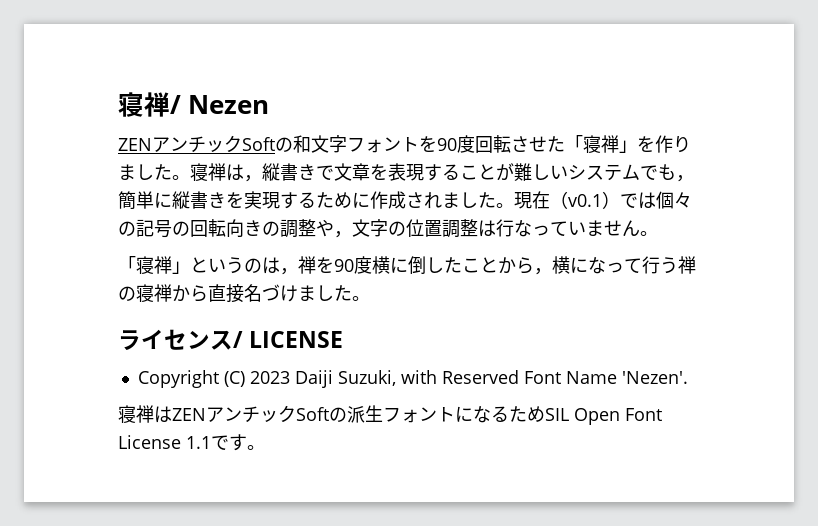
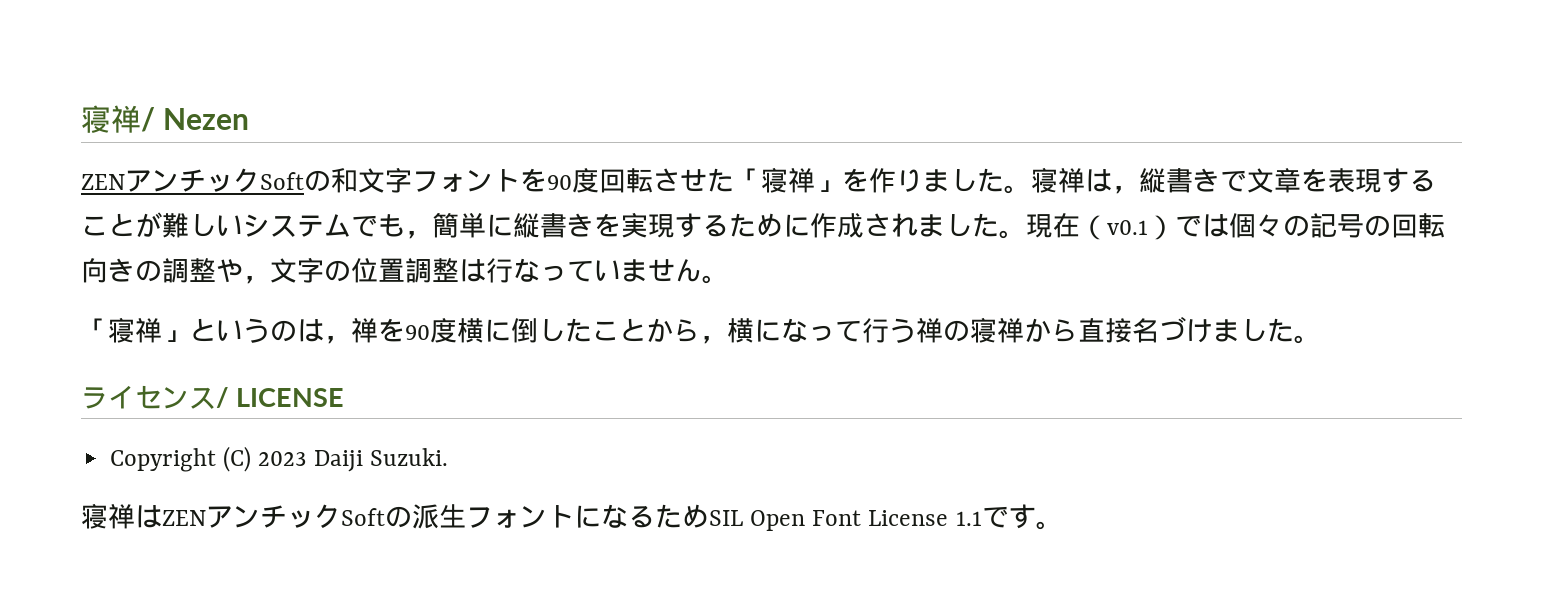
- Copyright (C) 2023 Daiji Suzuki, with Reserved Font Name 'Nezen'.
+ Copyright (C) 2023 Daiji Suzuki.

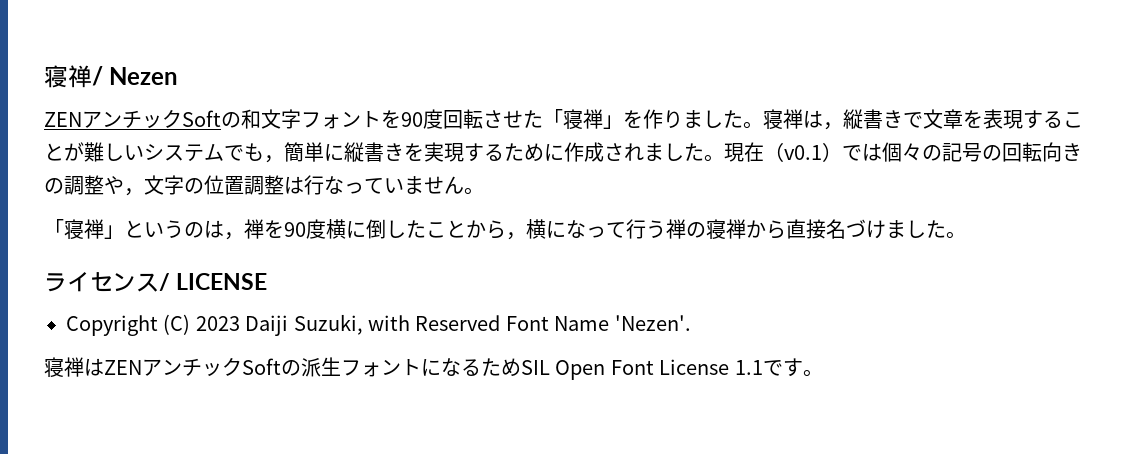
- Copyright (C) 2023 Daiji Suzuki.
+ Copyright (C) 2023 Daiji Suzuki, with Reserved Font Name 'Nezen'.

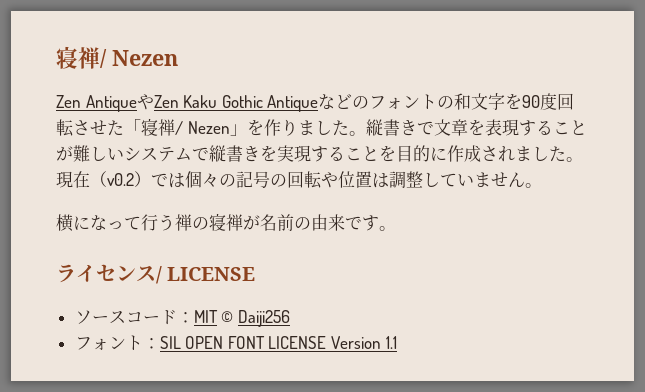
- ZENアンチックSoftの和文字フォントを90度回転させた「寝禅」を作りました。
+ Zen AntiqueやZen Kaku Gothic Antiqueなどのフォントの和文字を90度回転させた「寝禅/ Nezen」を作りました。
- 寝禅は，縦書きで文章を表現することが難しいシステムでも，簡単に縦書きを実現するために作成されました。
+ 縦書きで文章を表現することが難しいシステムで縦書きを実現することを目的に作成されました。
- 現在（v0.1）では個々の記号の回転向きの調整や，文字の位置調整は行なっていません。
- 「寝禅」というのは，禅を90度横に倒したことから，横になって行う禅の寝禅から直接名づけました。
+ 現在（v0.2）では個々の記号の回転や位置は調整していません。
+ 横になって行う禅の寝禅が名前の由来です。
- Copyright (C) 2023 Daiji Suzuki, with Reserved Font Name 'Nezen'.
- 寝禅はZENアンチックSoftの派生フォントになるためSIL Open Font License 1.1です。
+ ソースコード：MIT © Daiji256
+ フォント：SIL OPEN FONT LICENSE Version 1.1

